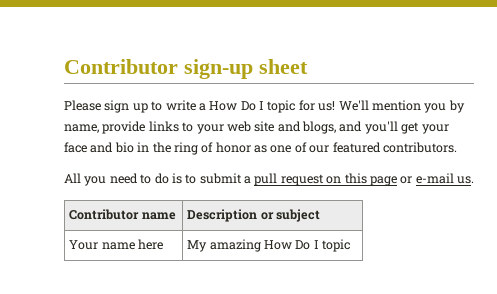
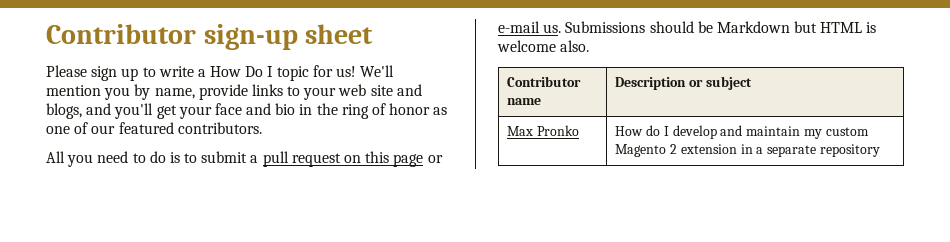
+ Submissions should be Markdown but HTML is welcome also.
- Your name here | My amazing How Do I topic
+ Max Pronko | How do I develop and maintain my custom Magento 2 extension in a separate repository

